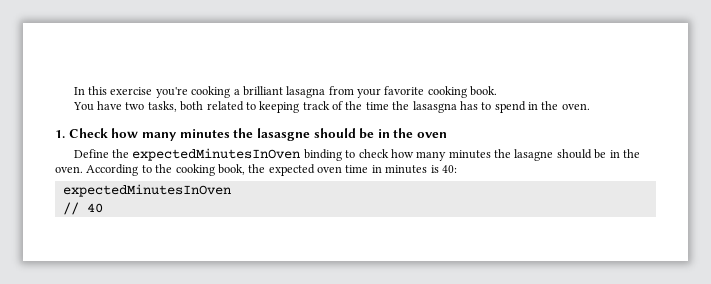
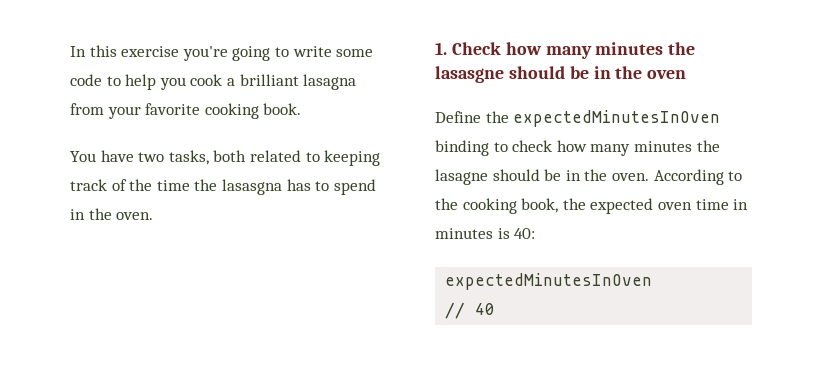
- In this exercise you're cooking a brilliant lasagna from your favorite cooking book.
+ In this exercise you're going to write some code to help you cook a brilliant lasagna from your favorite cooking book.

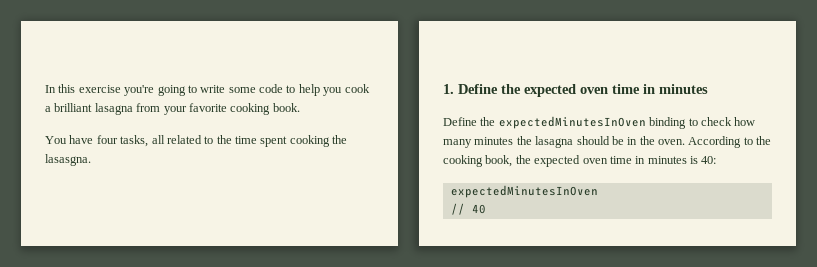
- You have two tasks, both related to keeping track of the time the lasasgna has to spend in the oven.
- 1. Check how many minutes the lasasgne should be in the oven
+ You have four tasks, all related to the time spent cooking the lasasgna.
+ 1. Define the expected oven time in minutes
- Define the expectedMinutesInOven binding to check how many minutes the lasagne should be in the oven.
+ Define the expectedMinutesInOven binding to check how many minutes the lasagna should be in the oven.

